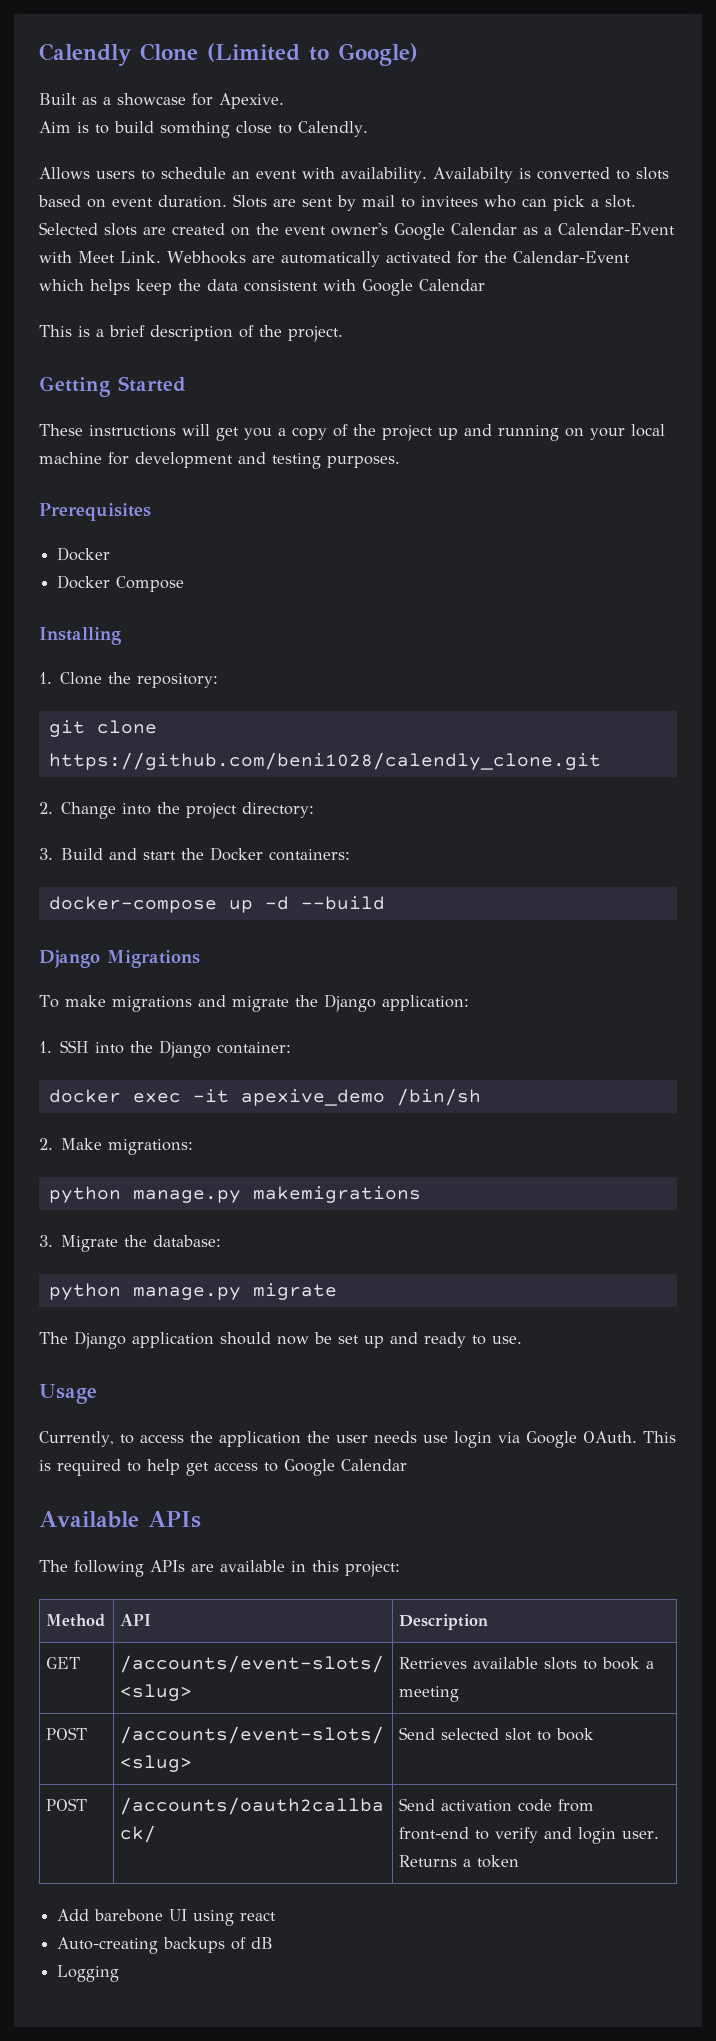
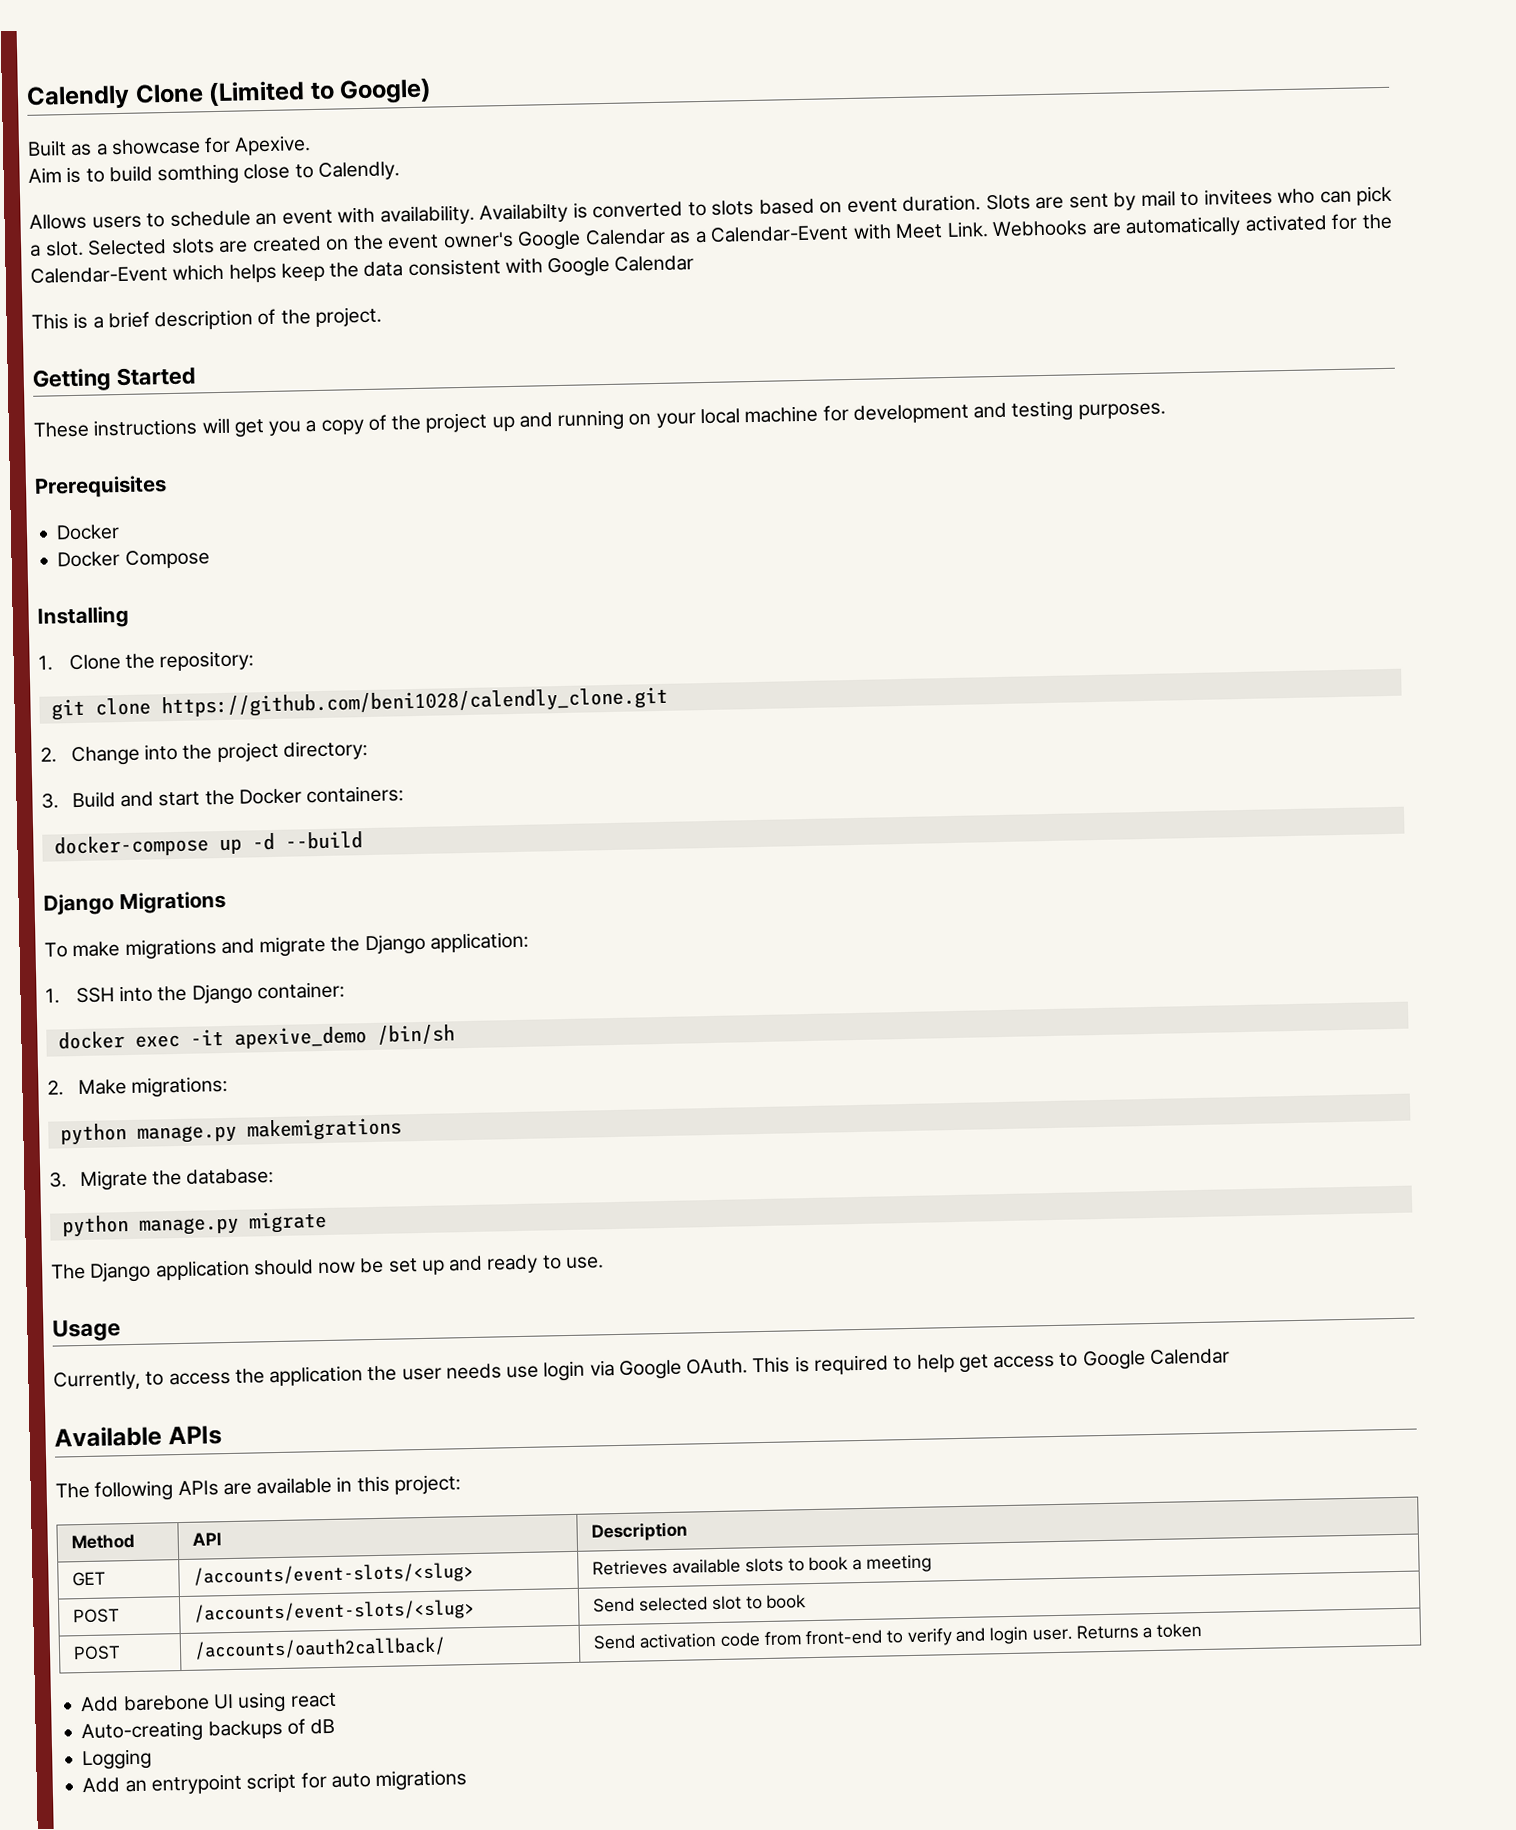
+ Add an entrypoint script for auto migrations

